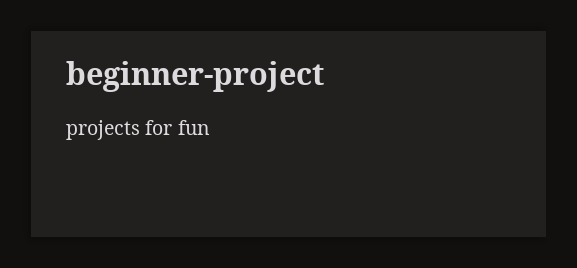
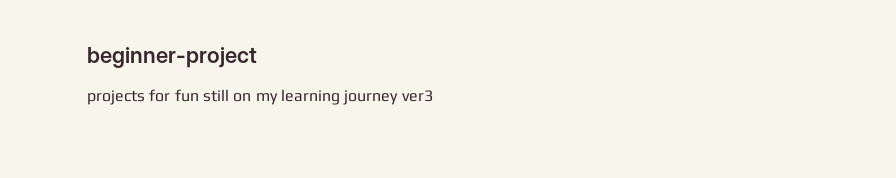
- projects for fun
+ projects for fun still on my learning journey ver3

